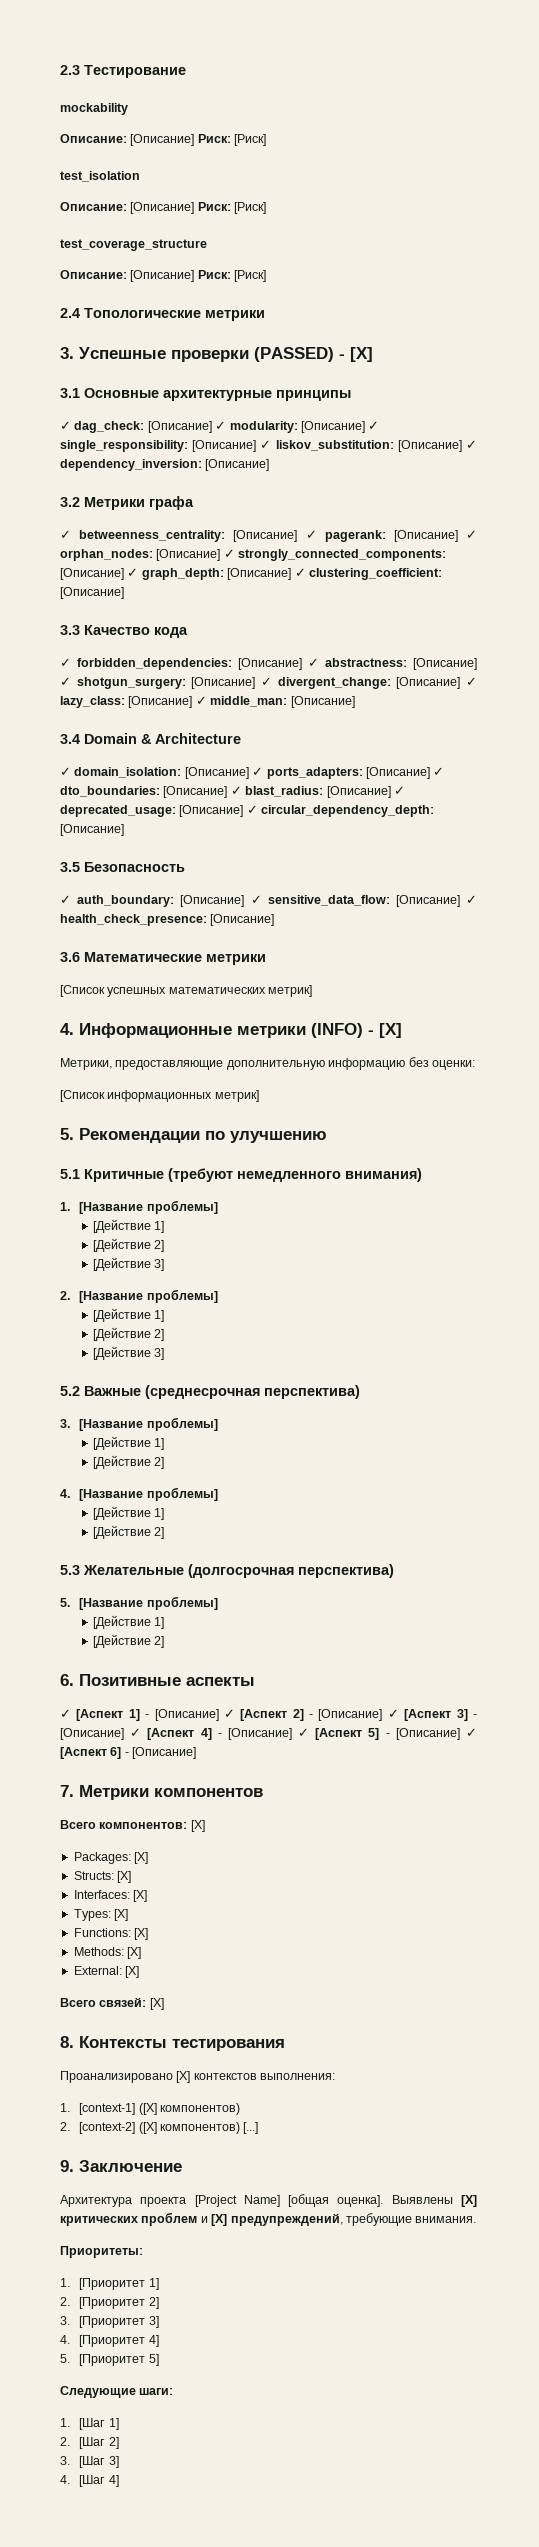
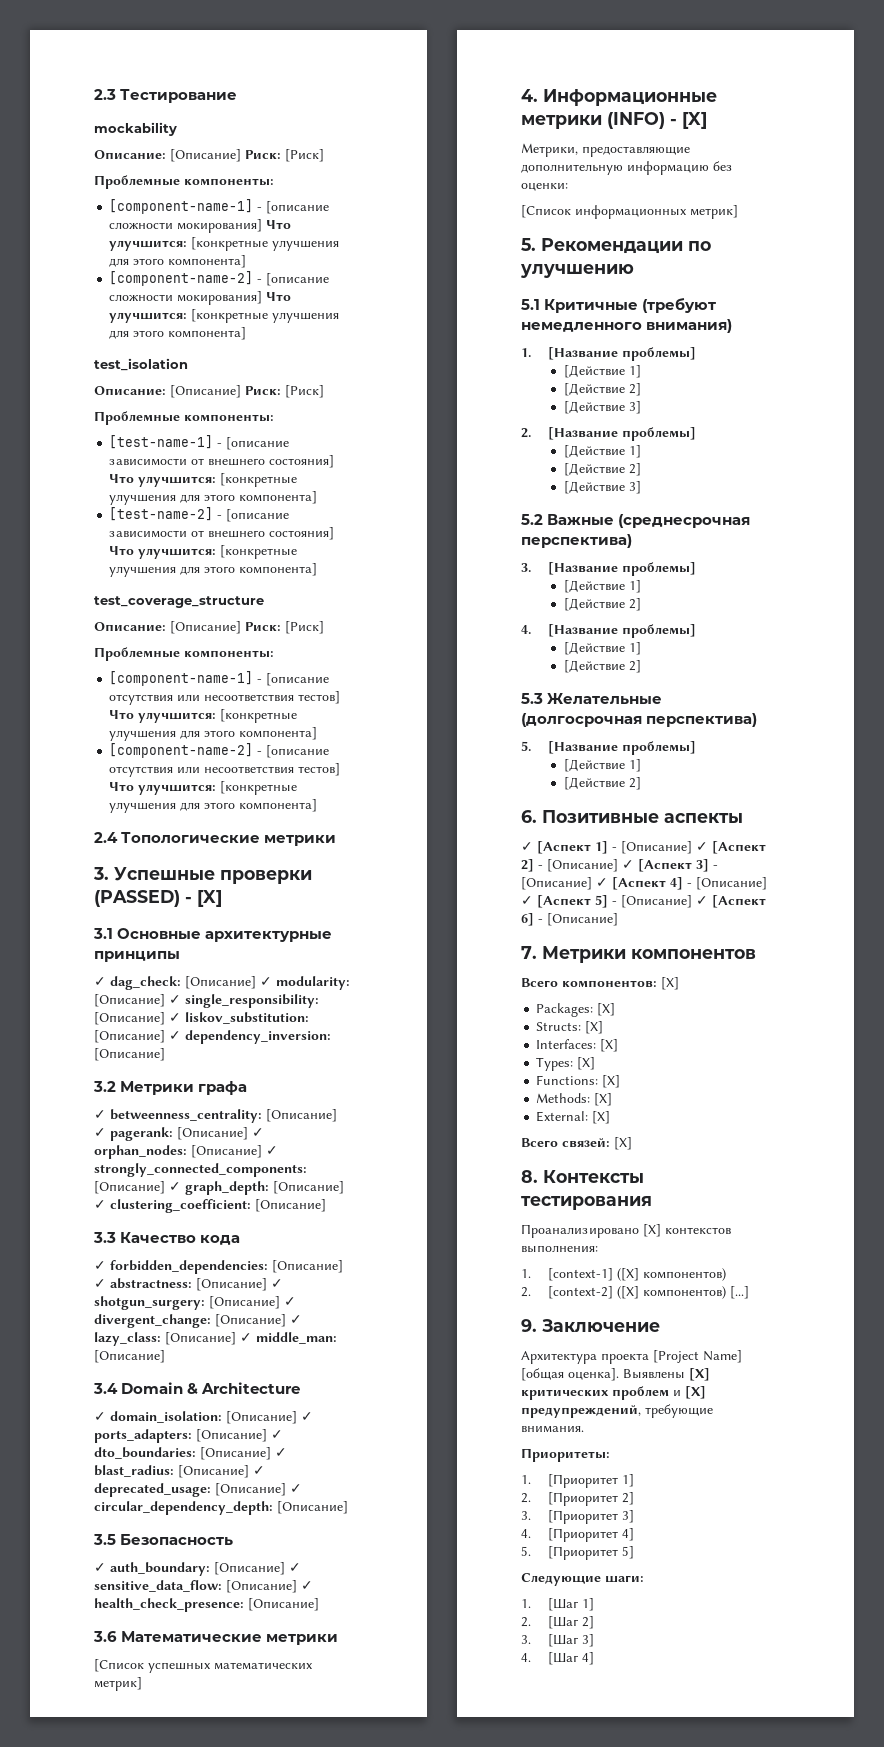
  mockability
  Описание: [Описание] Риск: [Риск]
+ Проблемные компоненты:
+ [component-name-1] - [описание сложности мокирования] Что улучшится: [конкретные улучшения для этого компонента]
+ [component-name-2] - [описание сложности мокирования] Что улучшится: [конкретные улучшения для этого компонента]
  test_isolation
  Описание: [Описание] Риск: [Риск]
+ Проблемные компоненты:
+ [test-name-1] - [описание зависимости от внешнего состояния] Что улучшится: [конкретные улучшения для этого компонента]
+ [test-name-2] - [описание зависимости от внешнего состояния] Что улучшится: [конкретные улучшения для этого компонента]
  test_coverage_structure
  Описание: [Описание] Риск: [Риск]
+ Проблемные компоненты:
+ [component-name-1] - [описание отсутствия или несоответствия тестов] Что улучшится: [конкретные улучшения для этого компонента]
+ [component-name-2] - [описание отсутствия или несоответствия тестов] Что улучшится: [конкретные улучшения для этого компонента]

